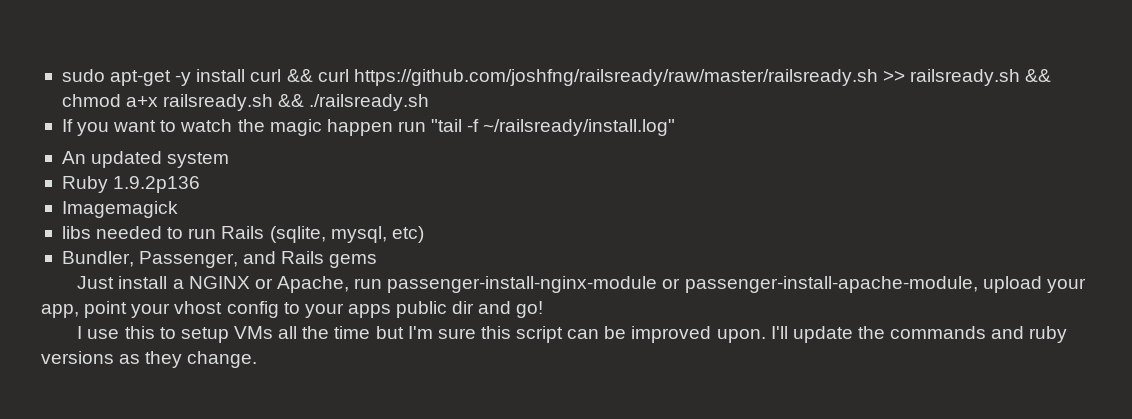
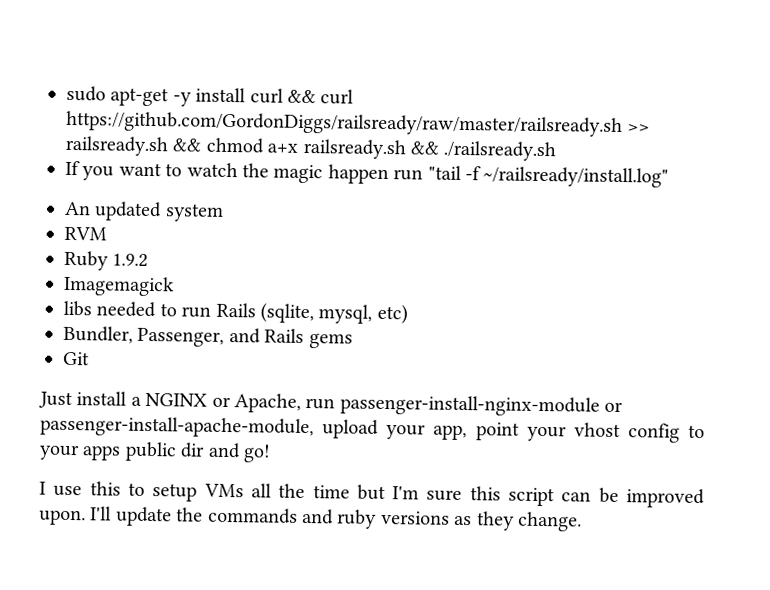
- sudo apt-get -y install curl && curl https://github.com/joshfng/railsready/raw/master/railsready.sh >> railsready.sh && chmod a+x railsready.sh && ./railsready.sh
+ sudo apt-get -y install curl && curl https://github.com/GordonDiggs/railsready/raw/master/railsready.sh >> railsready.sh && chmod a+x railsready.sh && ./railsready.sh
+ RVM
- Ruby 1.9.2p136
+ Ruby 1.9.2
+ Git

